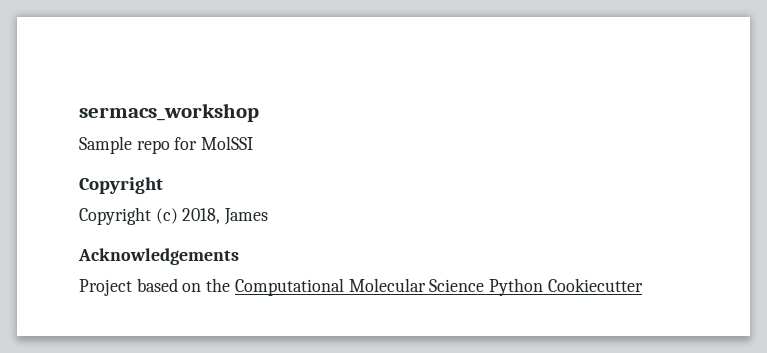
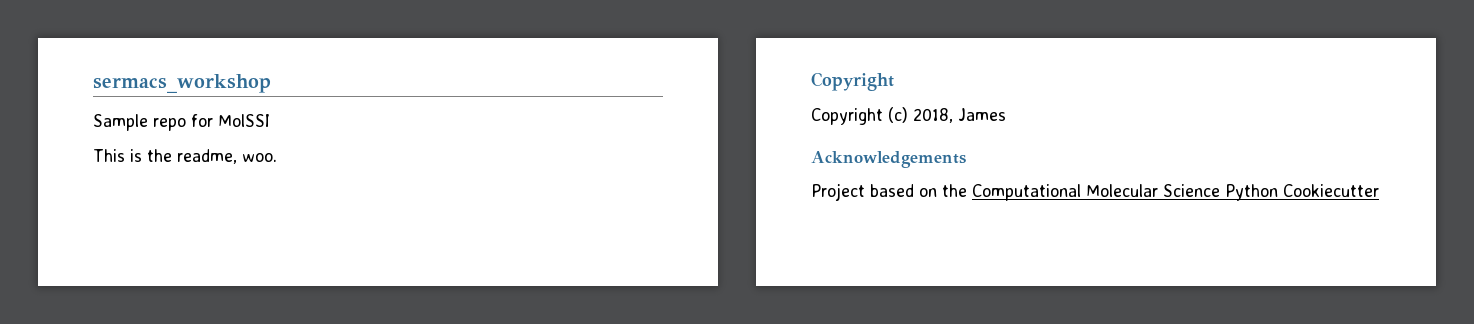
+ This is the readme, woo.

